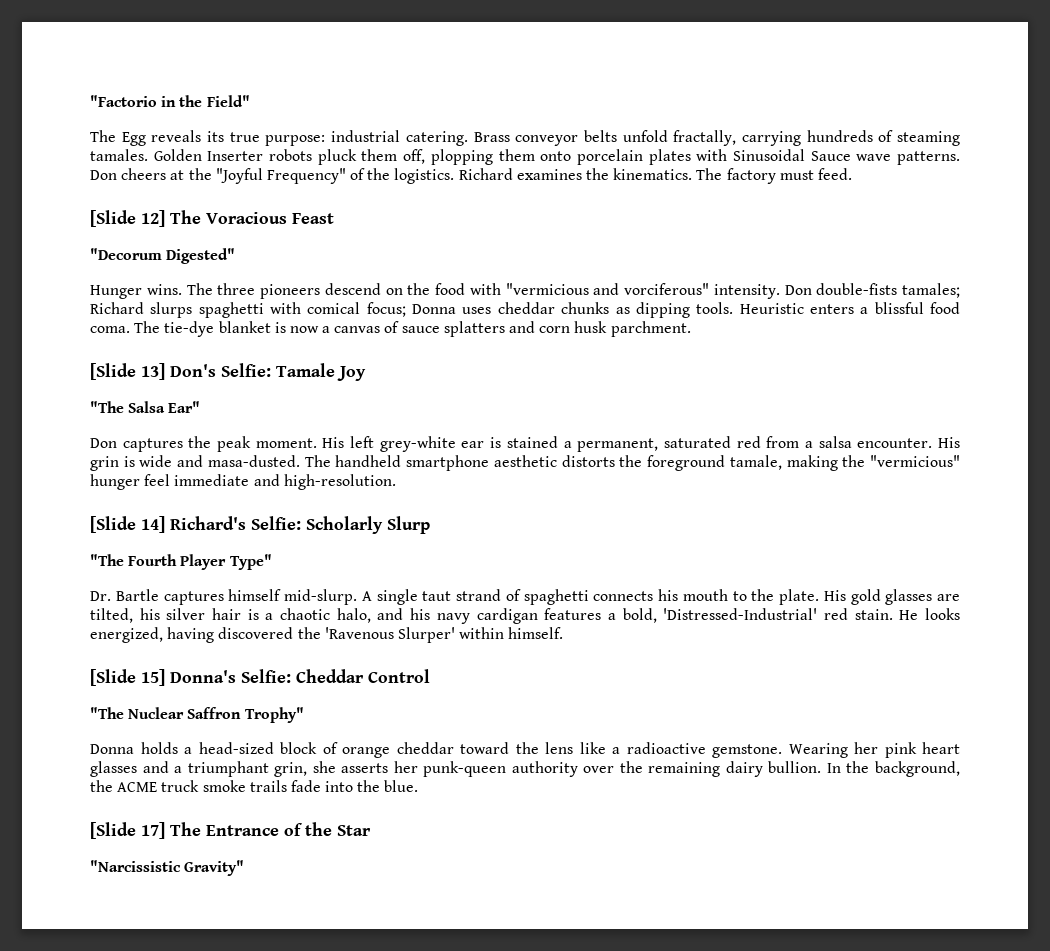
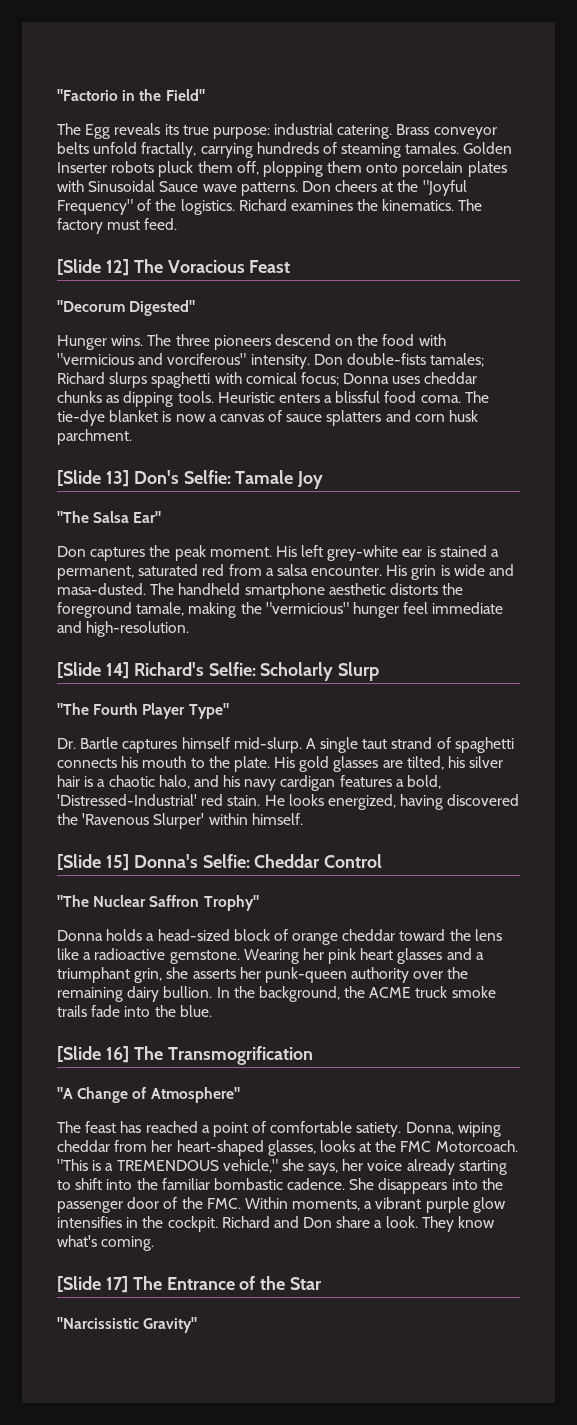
+ [Slide 16] The Transmogrification
+ "A Change of Atmosphere"
+ The feast has reached a point of comfortable satiety. Donna, wiping cheddar from her heart-shaped glasses, looks at the FMC Motorcoach. "This is a TREMENDOUS vehicle," she says, her voice already starting to shift into the familiar bombastic cadence. She disappears into the passenger door of the FMC. Within moments, a vibrant purple glow intensifies in the cockpit. Richard and Don share a look. They know what's coming.

